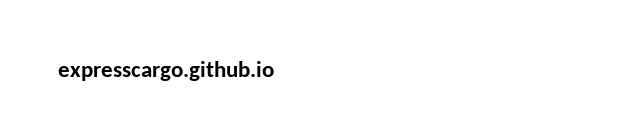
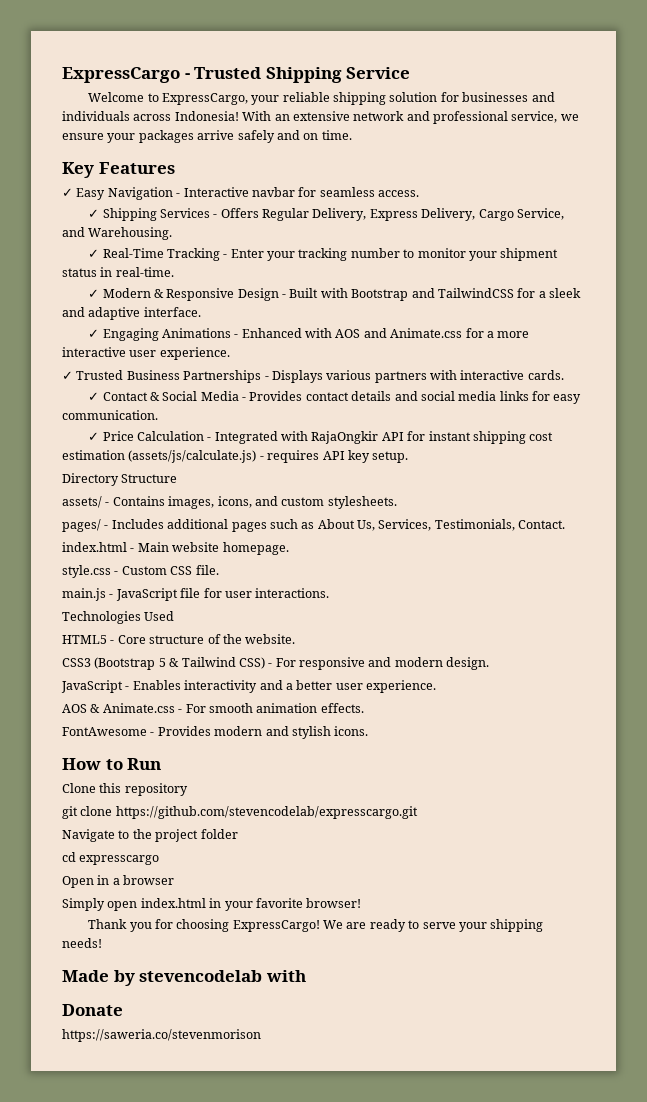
- expresscargo.github.io
+ ExpressCargo - Trusted Shipping Service
+ Welcome to ExpressCargo, your reliable shipping solution for businesses and individuals across Indonesia! With an extensive network and professional service, we ensure your packages arrive safely and on time.
+ Key Features
+ ✓ Easy Navigation - Interactive navbar for seamless access.
+ ✓ Shipping Services - Offers Regular Delivery, Express Delivery, Cargo Service, and Warehousing.
+ ✓ Real-Time Tracking - Enter your tracking number to monitor your shipment status in real-time.
+ ✓ Modern & Responsive Design - Built with Bootstrap and TailwindCSS for a sleek and adaptive interface.
+ ✓ Engaging Animations - Enhanced with AOS and Animate.css for a more interactive user experience.
+ ✓ Trusted Business Partnerships - Displays various partners with interactive cards.
+ ✓ Contact & Social Media - Provides contact details and social media links for easy communication.
+ ✓ Price Calculation - Integrated with RajaOngkir API for instant shipping cost estimation (assets/js/calculate.js) - requires API key setup.
+ Directory Structure
+ assets/ - Contains images, icons, and custom stylesheets.
+ pages/ - Includes additional pages such as About Us, Services, Testimonials, Contact.
+ index.html - Main website homepage.
+ style.css - Custom CSS file.
+ main.js - JavaScript file for user interactions.
+ Technologies Used
+ HTML5 - Core structure of the website.
+ CSS3 (Bootstrap 5 & Tailwind CSS) - For responsive and modern design.
+ JavaScript - Enables interactivity and a better user experience.
+ AOS & Animate.css - For smooth animation effects.
+ FontAwesome - Provides modern and stylish icons.
+ How to Run
+ Clone this repository
+ git clone https://github.com/stevencodelab/expresscargo.git
+ Navigate to the project folder
+ cd expresscargo
+ Open in a browser
+ Simply open index.html in your favorite browser!
+ Thank you for choosing ExpressCargo! We are ready to serve your shipping needs!
+ Made by stevencodelab with
+ Donate
+ https://saweria.co/stevenmorison

